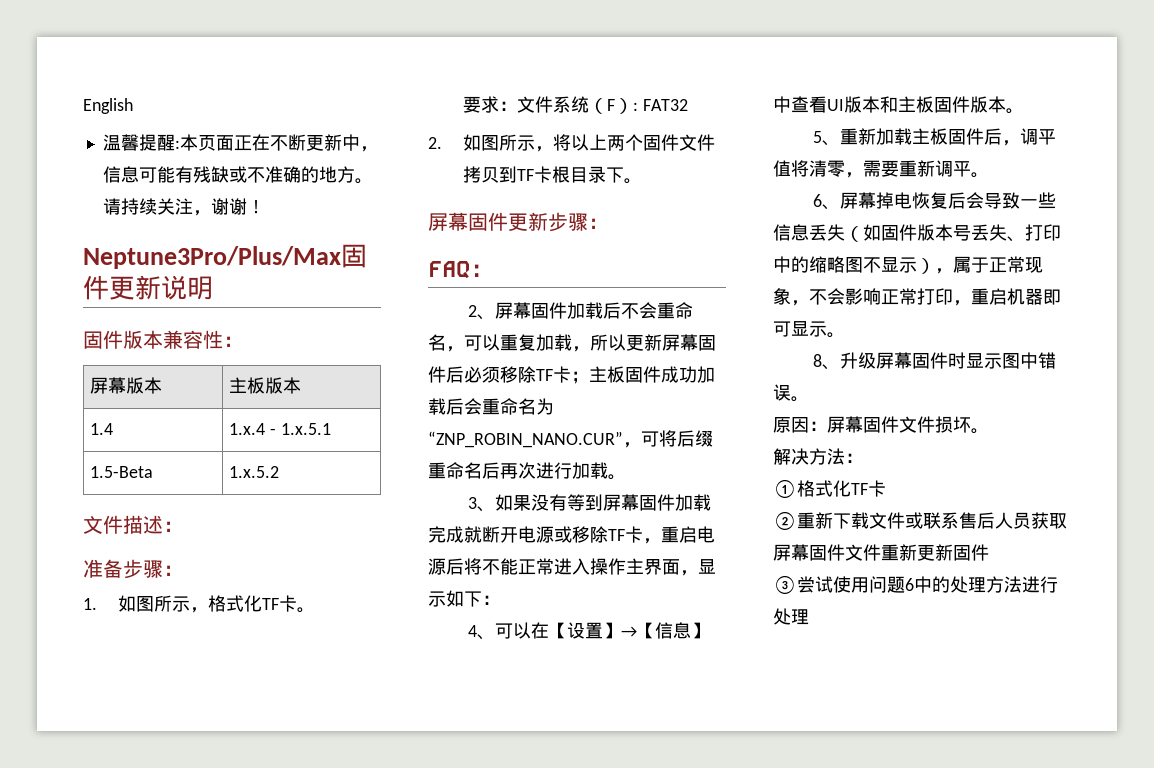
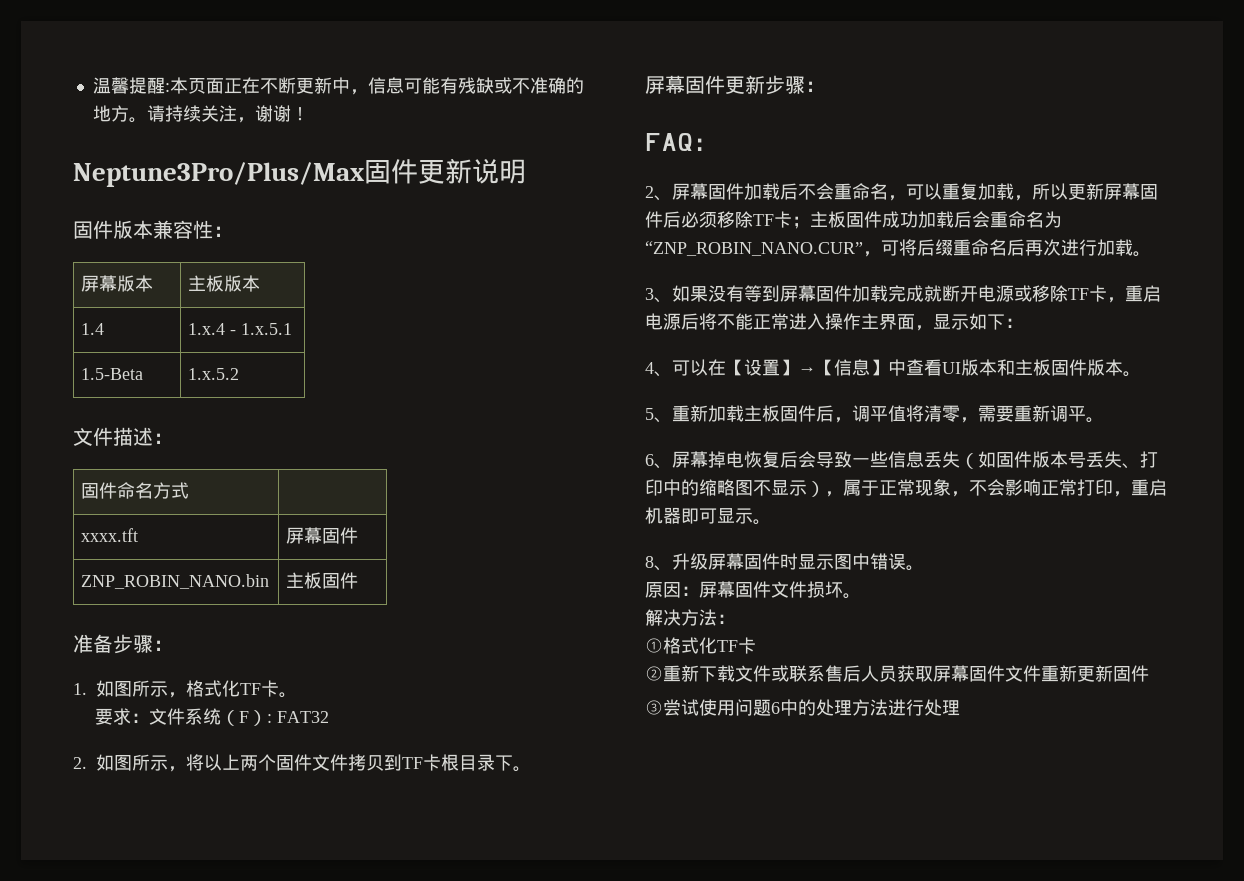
- English
+ 固件命名方式 |
+ xxxx.tft | 屏幕固件
+ ZNP_ROBIN_NANO.bin | 主板固件

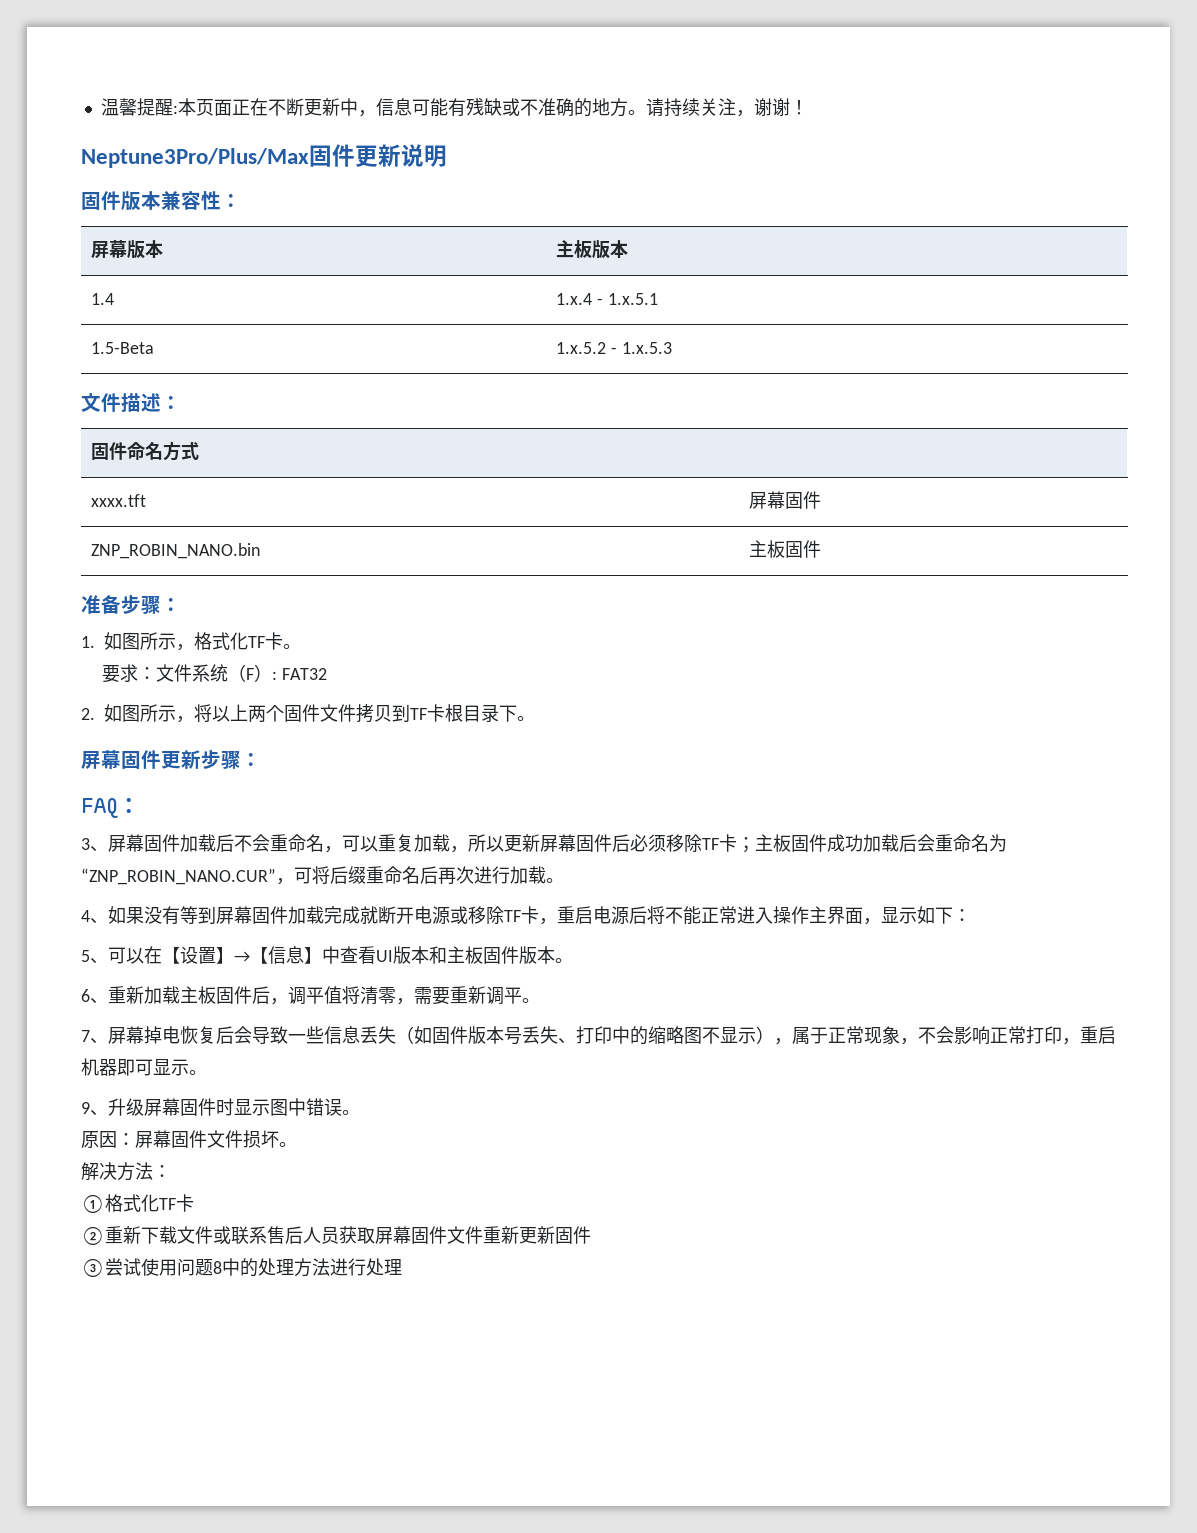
- 1.5-Beta | 1.x.5.2
+ 1.5-Beta | 1.x.5.2 - 1.x.5.3
- 2、屏幕固件加载后不会重命名，可以重复加载，所以更新屏幕固件后必须移除TF卡；主板固件成功加载后会重命名为“ZNP_ROBIN_NANO.CUR”，可将后缀重命名后再次进行加载。
+ 3、屏幕固件加载后不会重命名，可以重复加载，所以更新屏幕固件后必须移除TF卡；主板固件成功加载后会重命名为“ZNP_ROBIN_NANO.CUR”，可将后缀重命名后再次进行加载。
- 3、如果没有等到屏幕固件加载完成就断开电源或移除TF卡，重启电源后将不能正常进入操作主界面，显示如下：
+ 4、如果没有等到屏幕固件加载完成就断开电源或移除TF卡，重启电源后将不能正常进入操作主界面，显示如下：
- 4、可以在【设置】→【信息】中查看UI版本和主板固件版本。
+ 5、可以在【设置】→【信息】中查看UI版本和主板固件版本。
- 5、重新加载主板固件后，调平值将清零，需要重新调平。
+ 6、重新加载主板固件后，调平值将清零，需要重新调平。
- 6、屏幕掉电恢复后会导致一些信息丢失（如固件版本号丢失、打印中的缩略图不显示），属于正常现象，不会影响正常打印，重启机器即可显示。
+ 7、屏幕掉电恢复后会导致一些信息丢失（如固件版本号丢失、打印中的缩略图不显示），属于正常现象，不会影响正常打印，重启机器即可显示。
- 8、升级屏幕固件时显示图中错误。
+ 9、升级屏幕固件时显示图中错误。
- ③尝试使用问题6中的处理方法进行处理
+ ③尝试使用问题8中的处理方法进行处理

